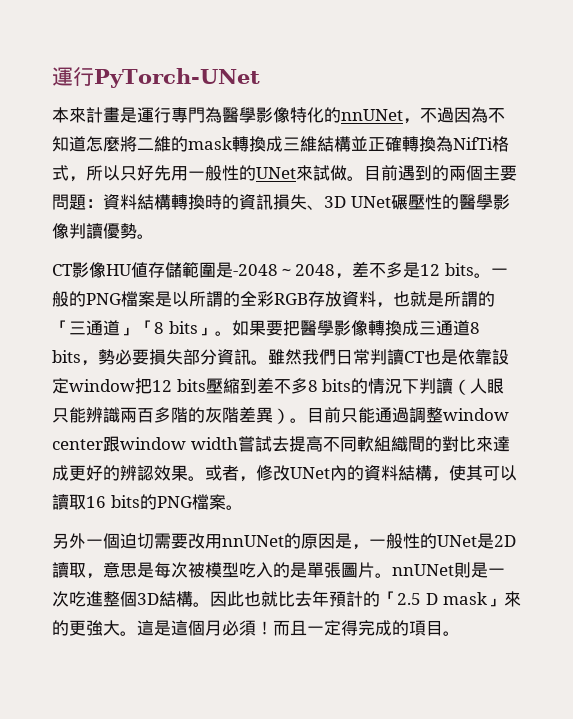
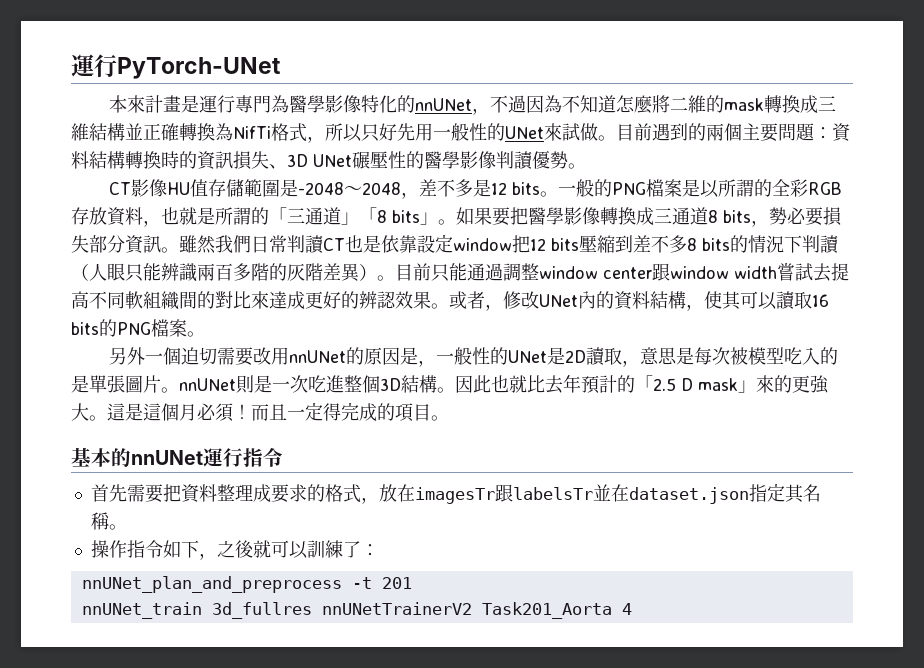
- CT影像HU値存儲範圍是-2048～2048，差不多是12 bits。
+ CT影像HU值存儲範圍是-2048～2048，差不多是12 bits。
+ 基本的nnUNet運行指令
+ 首先需要把資料整理成要求的格式，放在imagesTr跟labelsTr並在dataset.json指定其名稱。
+ 操作指令如下，之後就可以訓練了：
+ nnUNet_plan_and_preprocess -t 201
+ nnUNet_train 3d_fullres nnUNetTrainerV2 Task201_Aorta 4

